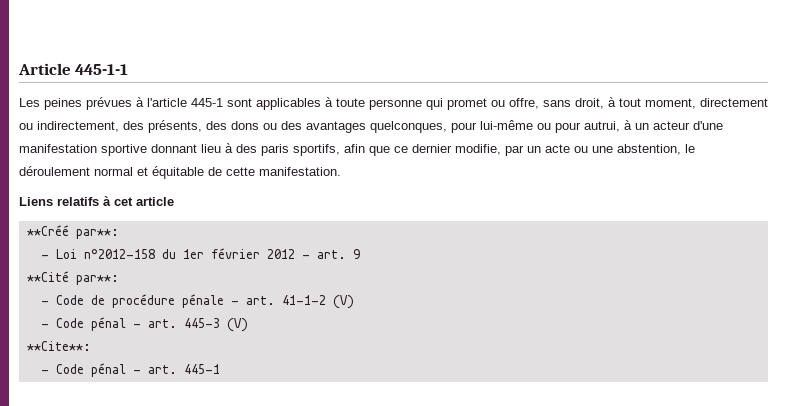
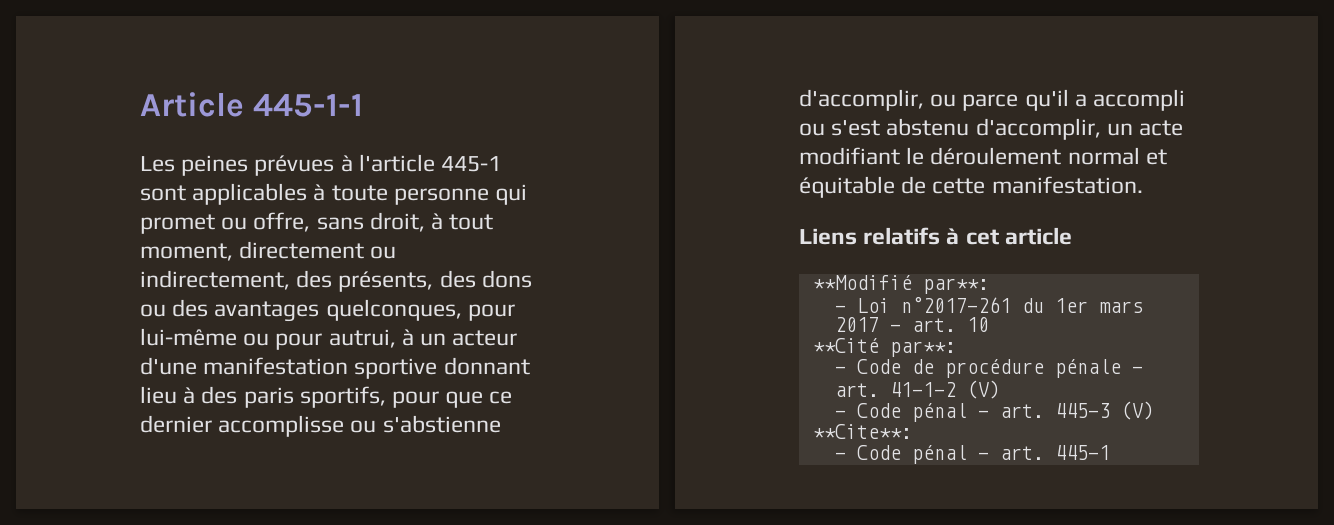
- Les peines prévues à l'article 445-1 sont applicables à toute personne qui promet ou offre, sans droit, à tout moment, directement ou indirectement, des présents, des dons ou des avantages quelconques, pour lui-même ou pour autrui, à un acteur d'une manifestation sportive donnant lieu à des paris sportifs, afin que ce dernier modifie, par un acte ou une abstention, le déroulement normal et équitable de cette manifestation.
+ Les peines prévues à l'article 445-1 sont applicables à toute personne qui promet ou offre, sans droit, à tout moment, directement ou indirectement, des présents, des dons ou des avantages quelconques, pour lui-même ou pour autrui, à un acteur d'une manifestation sportive donnant lieu à des paris sportifs, pour que ce dernier accomplisse ou s'abstienne d'accomplir, ou parce qu'il a accompli ou s'est abstenu d'accomplir, un acte modifiant le déroulement normal et équitable de cette manifestation.
- **Créé par**:
+ **Modifié par**:
- - Loi n°2012-158 du 1er février 2012 - art. 9
+ - Loi n°2017-261 du 1er mars 2017 - art. 10

